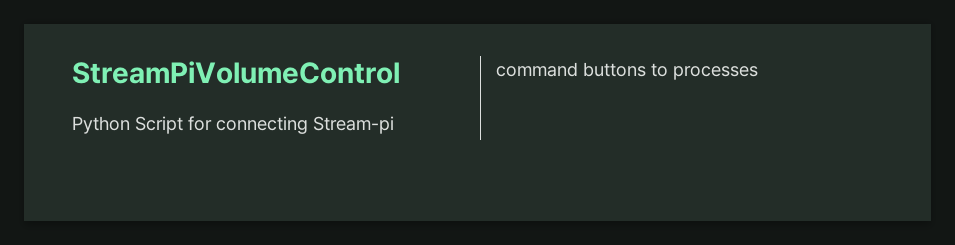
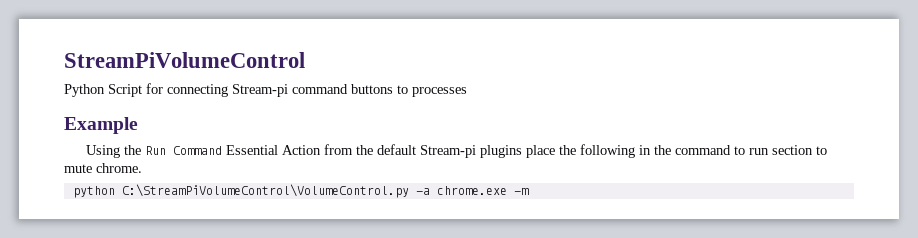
+ Example
+ Using the Run Command Essential Action from the default Stream-pi plugins place the following in the command to run section to mute chrome.
+ python C:\StreamPiVolumeControl\VolumeControl.py -a chrome.exe -m

